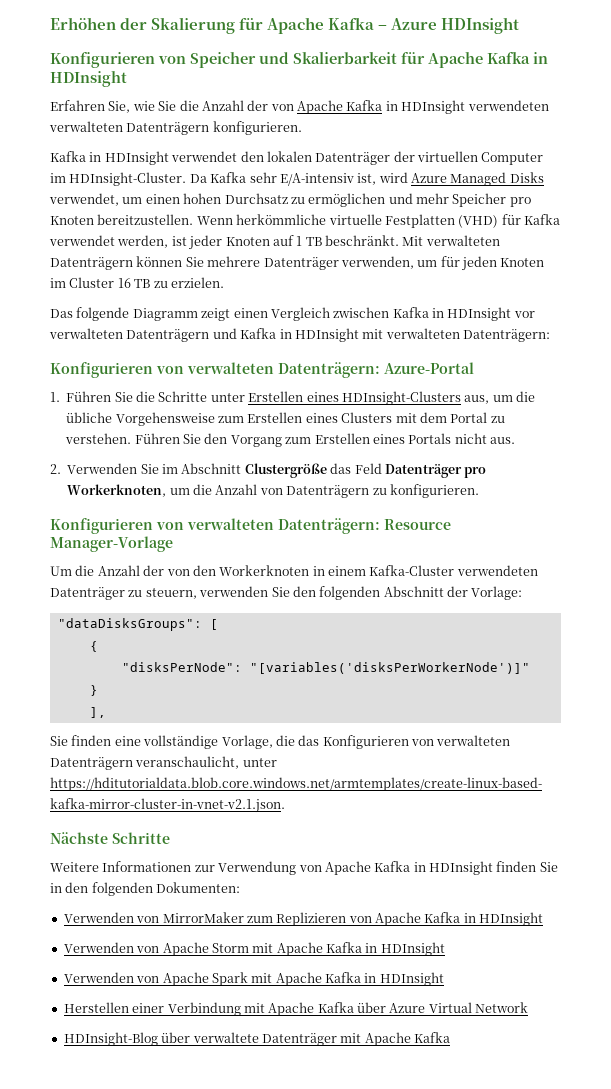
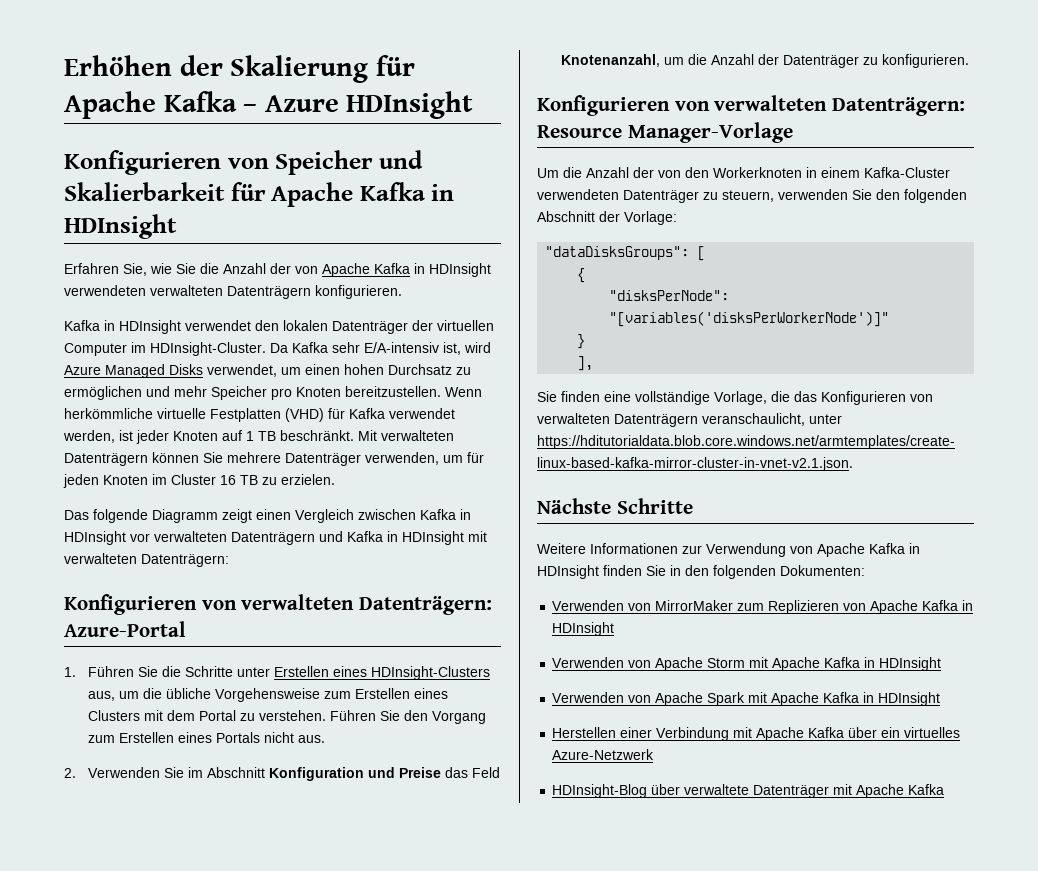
- 2. Verwenden Sie im Abschnitt Clustergröße das Feld Datenträger pro Workerknoten, um die Anzahl von Datenträgern zu konfigurieren.
+ 2. Verwenden Sie im Abschnitt Konfiguration und Preise das Feld Knotenanzahl, um die Anzahl der Datenträger zu konfigurieren.
- Herstellen einer Verbindung mit Apache Kafka über Azure Virtual Network
+ Herstellen einer Verbindung mit Apache Kafka über ein virtuelles Azure-Netzwerk

